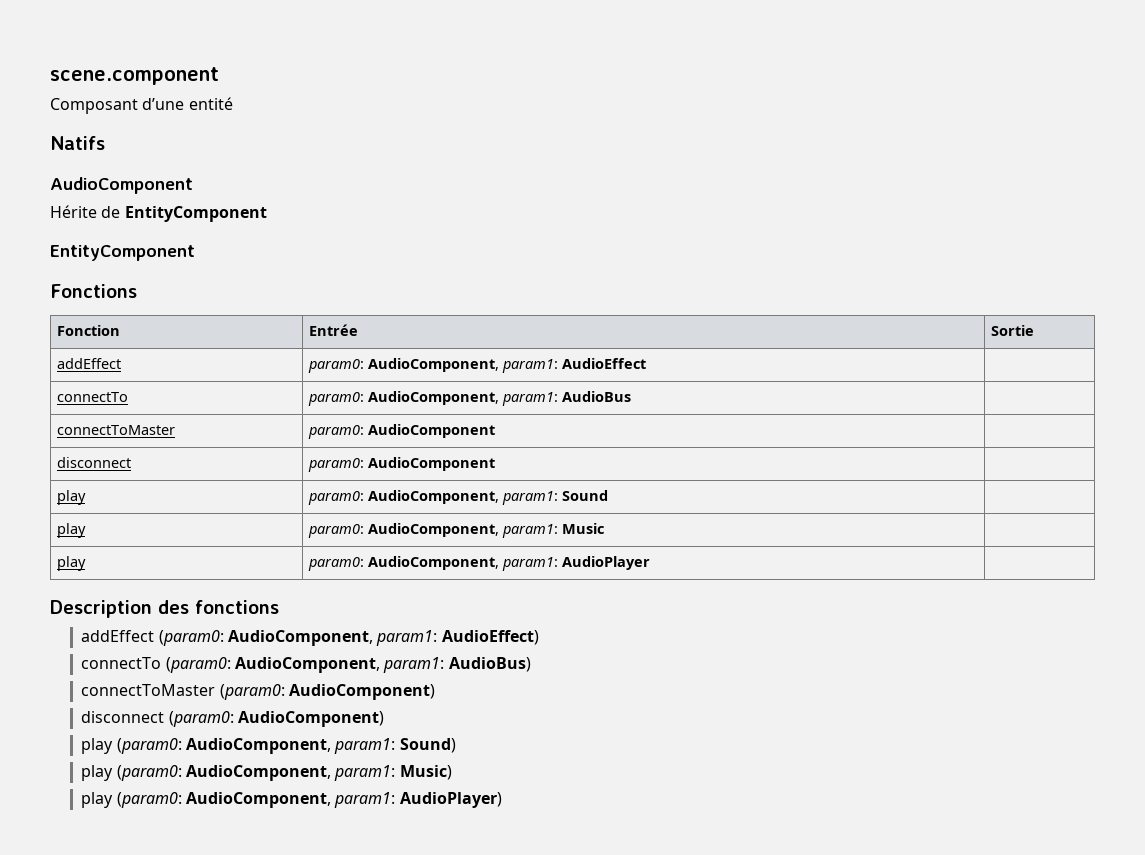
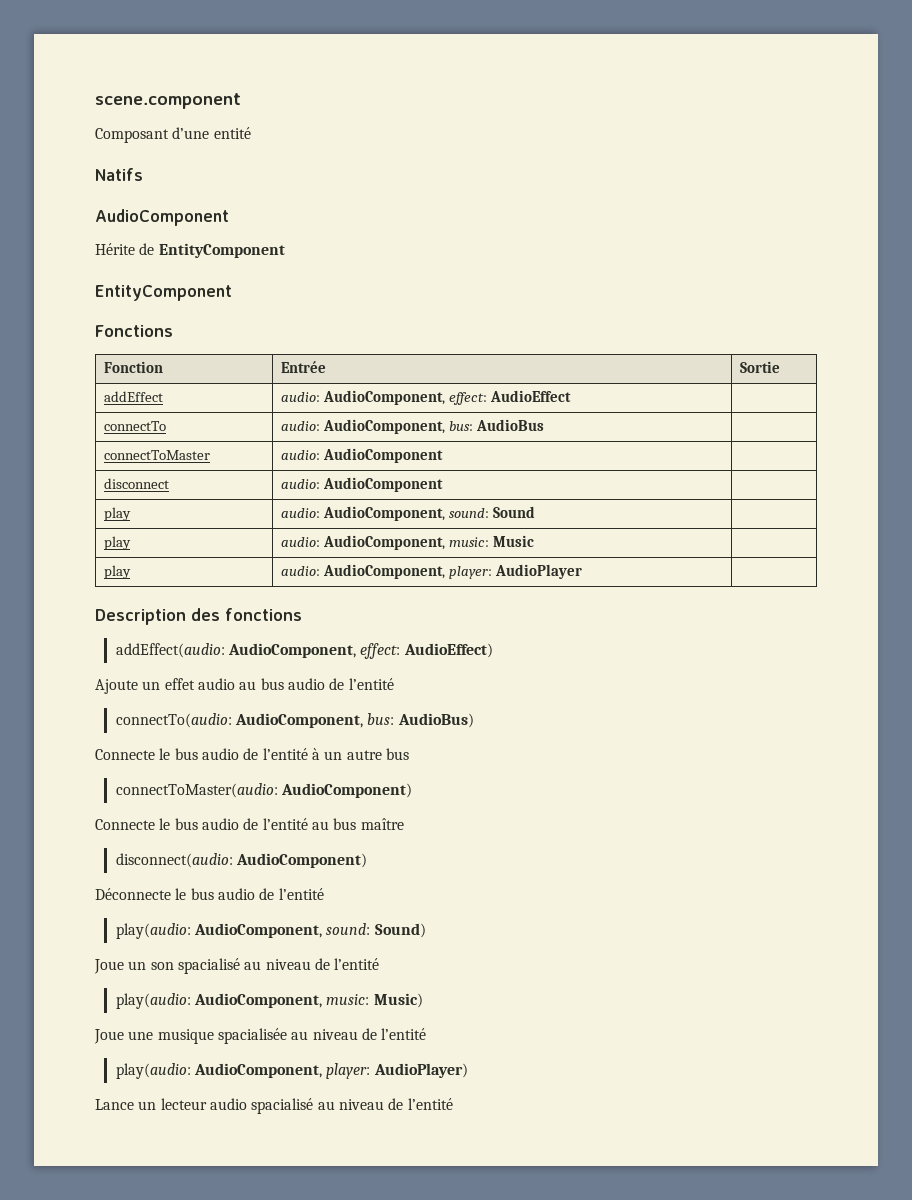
- addEffect | param0: AudioComponent, param1: AudioEffect |
+ addEffect | audio: AudioComponent, effect: AudioEffect |
- connectTo | param0: AudioComponent, param1: AudioBus |
+ connectTo | audio: AudioComponent, bus: AudioBus |
- connectToMaster | param0: AudioComponent |
+ connectToMaster | audio: AudioComponent |
- disconnect | param0: AudioComponent |
+ disconnect | audio: AudioComponent |
- play | param0: AudioComponent, param1: Sound |
+ play | audio: AudioComponent, sound: Sound |
- play | param0: AudioComponent, param1: Music |
+ play | audio: AudioComponent, music: Music |
- play | param0: AudioComponent, param1: AudioPlayer |
+ play | audio: AudioComponent, player: AudioPlayer |
- addEffect (param0: AudioComponent, param1: AudioEffect)
- connectTo (param0: AudioComponent, param1: AudioBus)
- connectToMaster (param0: AudioComponent)
- disconnect (param0: AudioComponent)
- play (param0: AudioComponent, param1: Sound)
- play (param0: AudioComponent, param1: Music)
- play (param0: AudioComponent, param1: AudioPlayer)
+ addEffect(audio: AudioComponent, effect: AudioEffect)
+ Ajoute un effet audio au bus audio de l’entité
+ connectTo(audio: AudioComponent, bus: AudioBus)
+ Connecte le bus audio de l’entité à un autre bus
+ connectToMaster(audio: AudioComponent)
+ Connecte le bus audio de l’entité au bus maître
+ disconnect(audio: AudioComponent)
+ Déconnecte le bus audio de l’entité
+ play(audio: AudioComponent, sound: Sound)
+ Joue un son spacialisé au niveau de l’entité
+ play(audio: AudioComponent, music: Music)
+ Joue une musique spacialisée au niveau de l’entité
+ play(audio: AudioComponent, player: AudioPlayer)
+ Lance un lecteur audio spacialisé au niveau de l’entité

